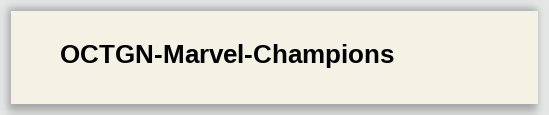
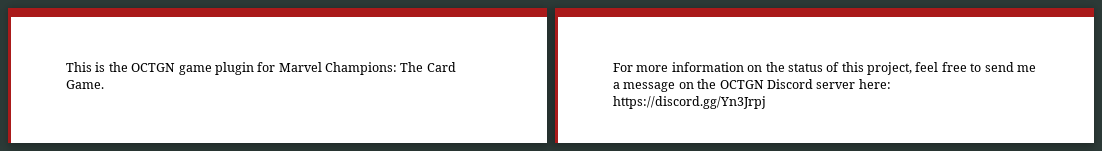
- OCTGN-Marvel-Champions
+ This is the OCTGN game plugin for Marvel Champions: The Card Game.
+ For more information on the status of this project, feel free to send me a message on the OCTGN Discord server here: https://discord.gg/Yn3Jrpj

